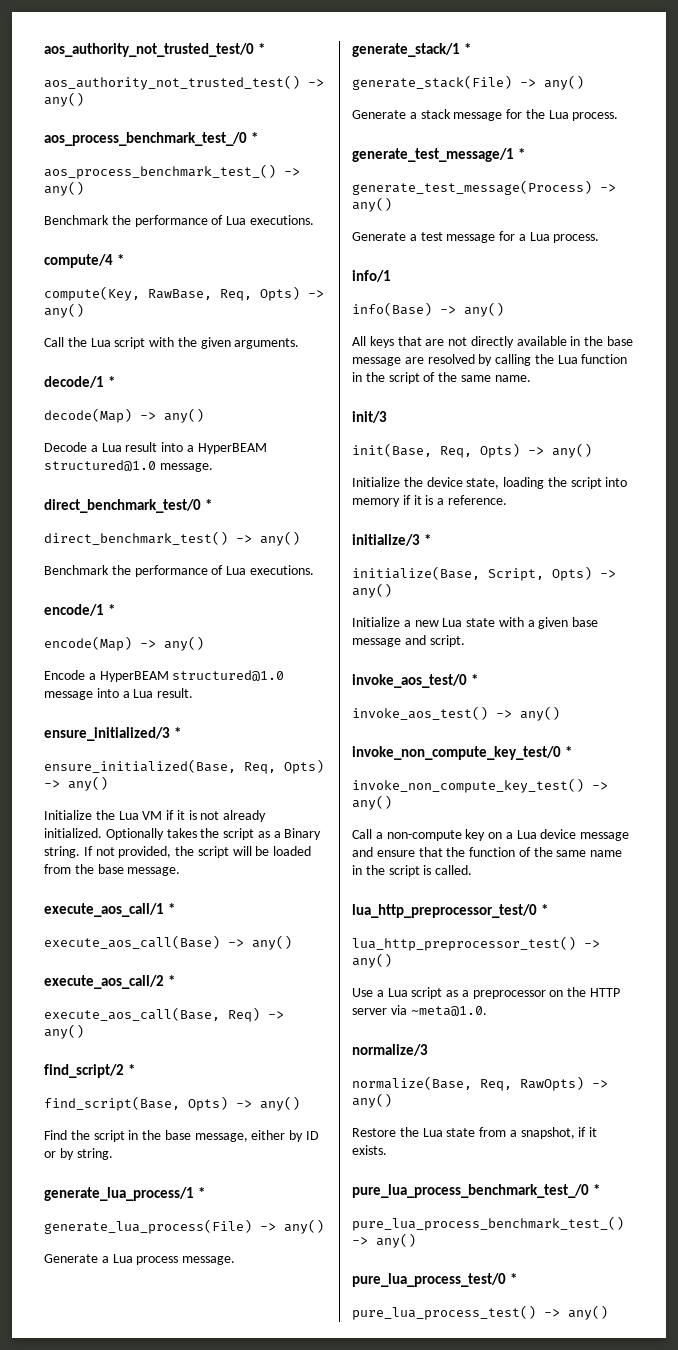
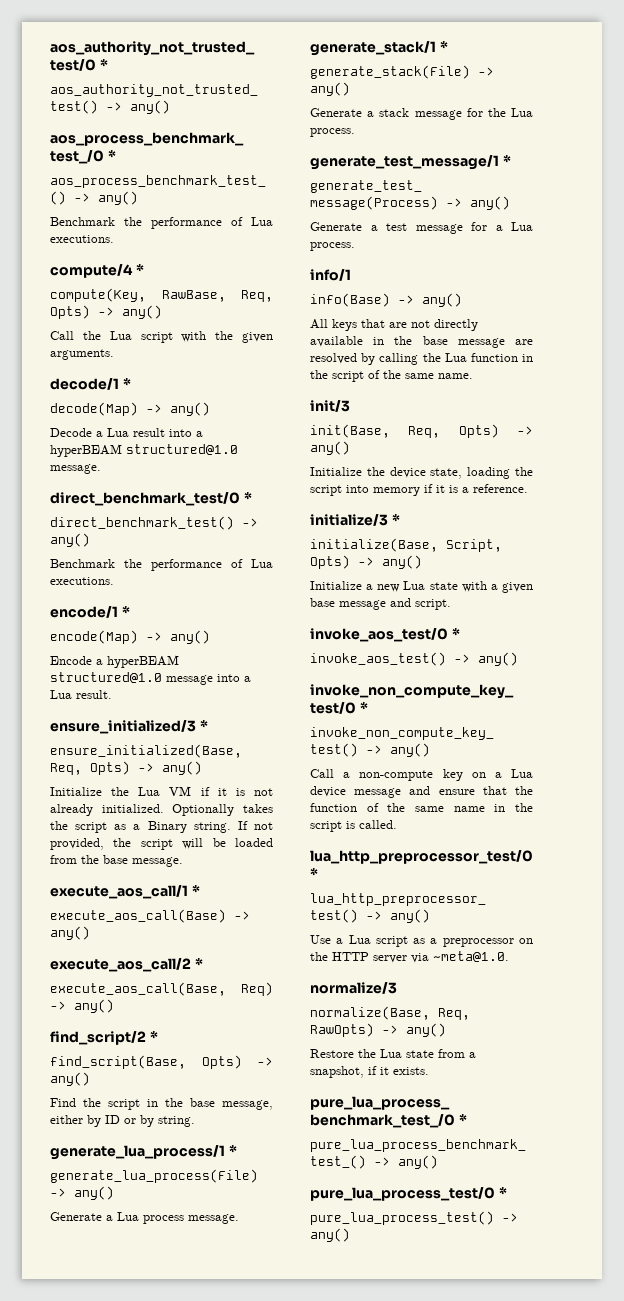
- Decode a Lua result into a HyperBEAM structured@1.0 message.
+ Decode a Lua result into a hyperBEAM structured@1.0 message.
- Encode a HyperBEAM structured@1.0 message into a Lua result.
+ Encode a hyperBEAM structured@1.0 message into a Lua result.

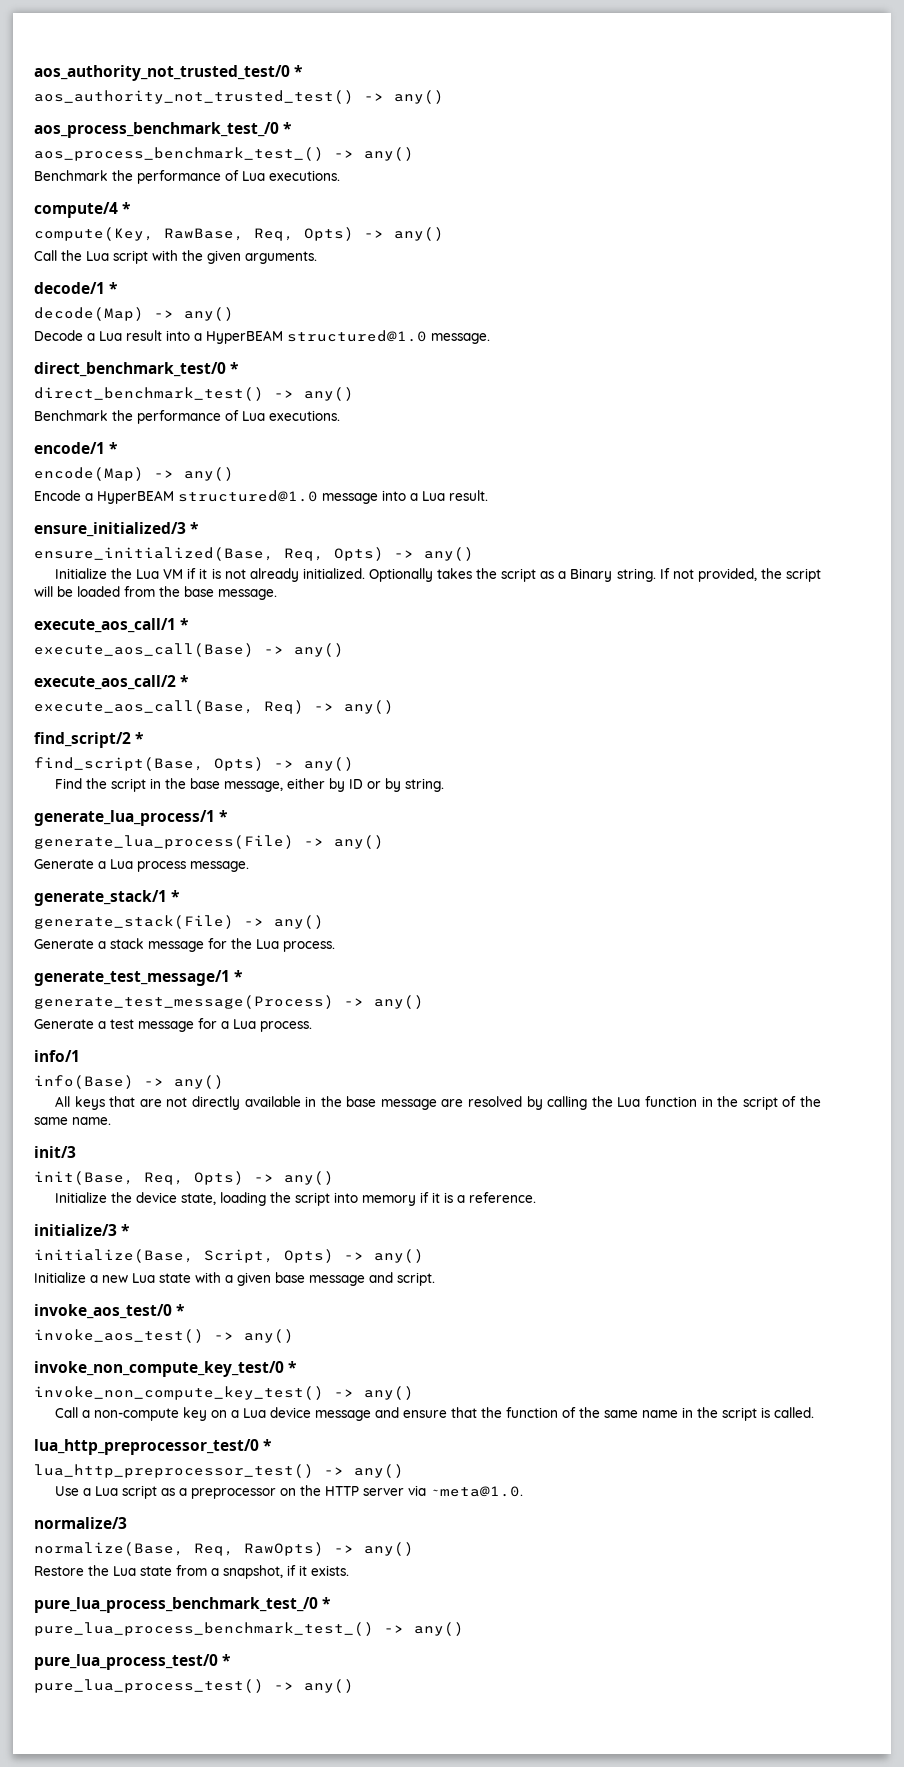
- Decode a Lua result into a hyperBEAM structured@1.0 message.
+ Decode a Lua result into a HyperBEAM structured@1.0 message.
- Encode a hyperBEAM structured@1.0 message into a Lua result.
+ Encode a HyperBEAM structured@1.0 message into a Lua result.

